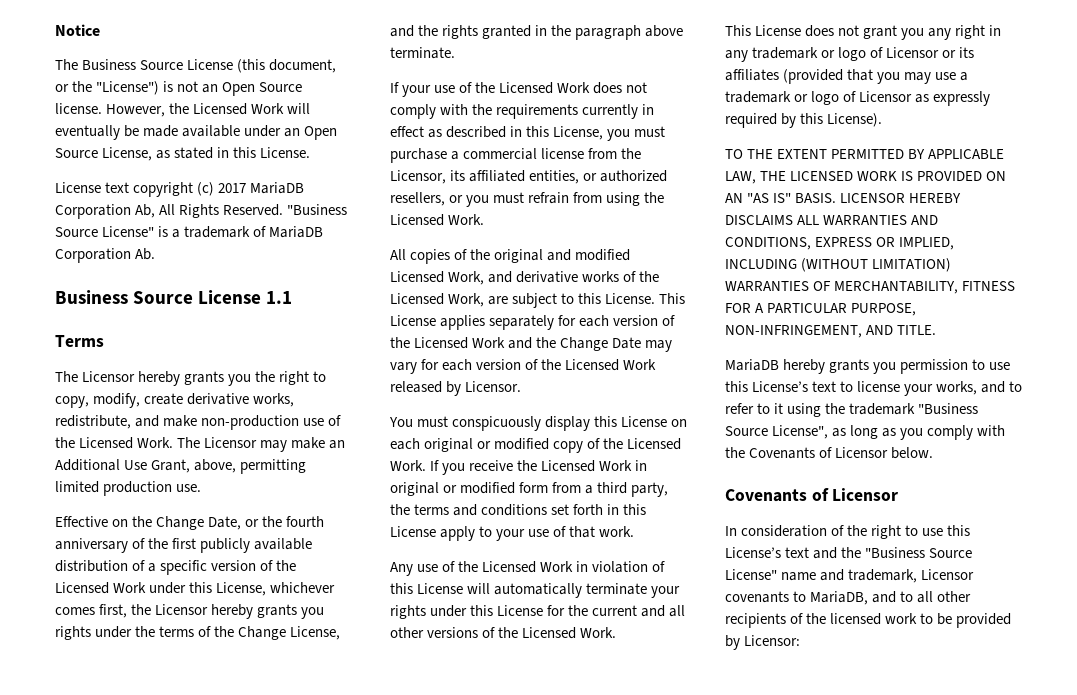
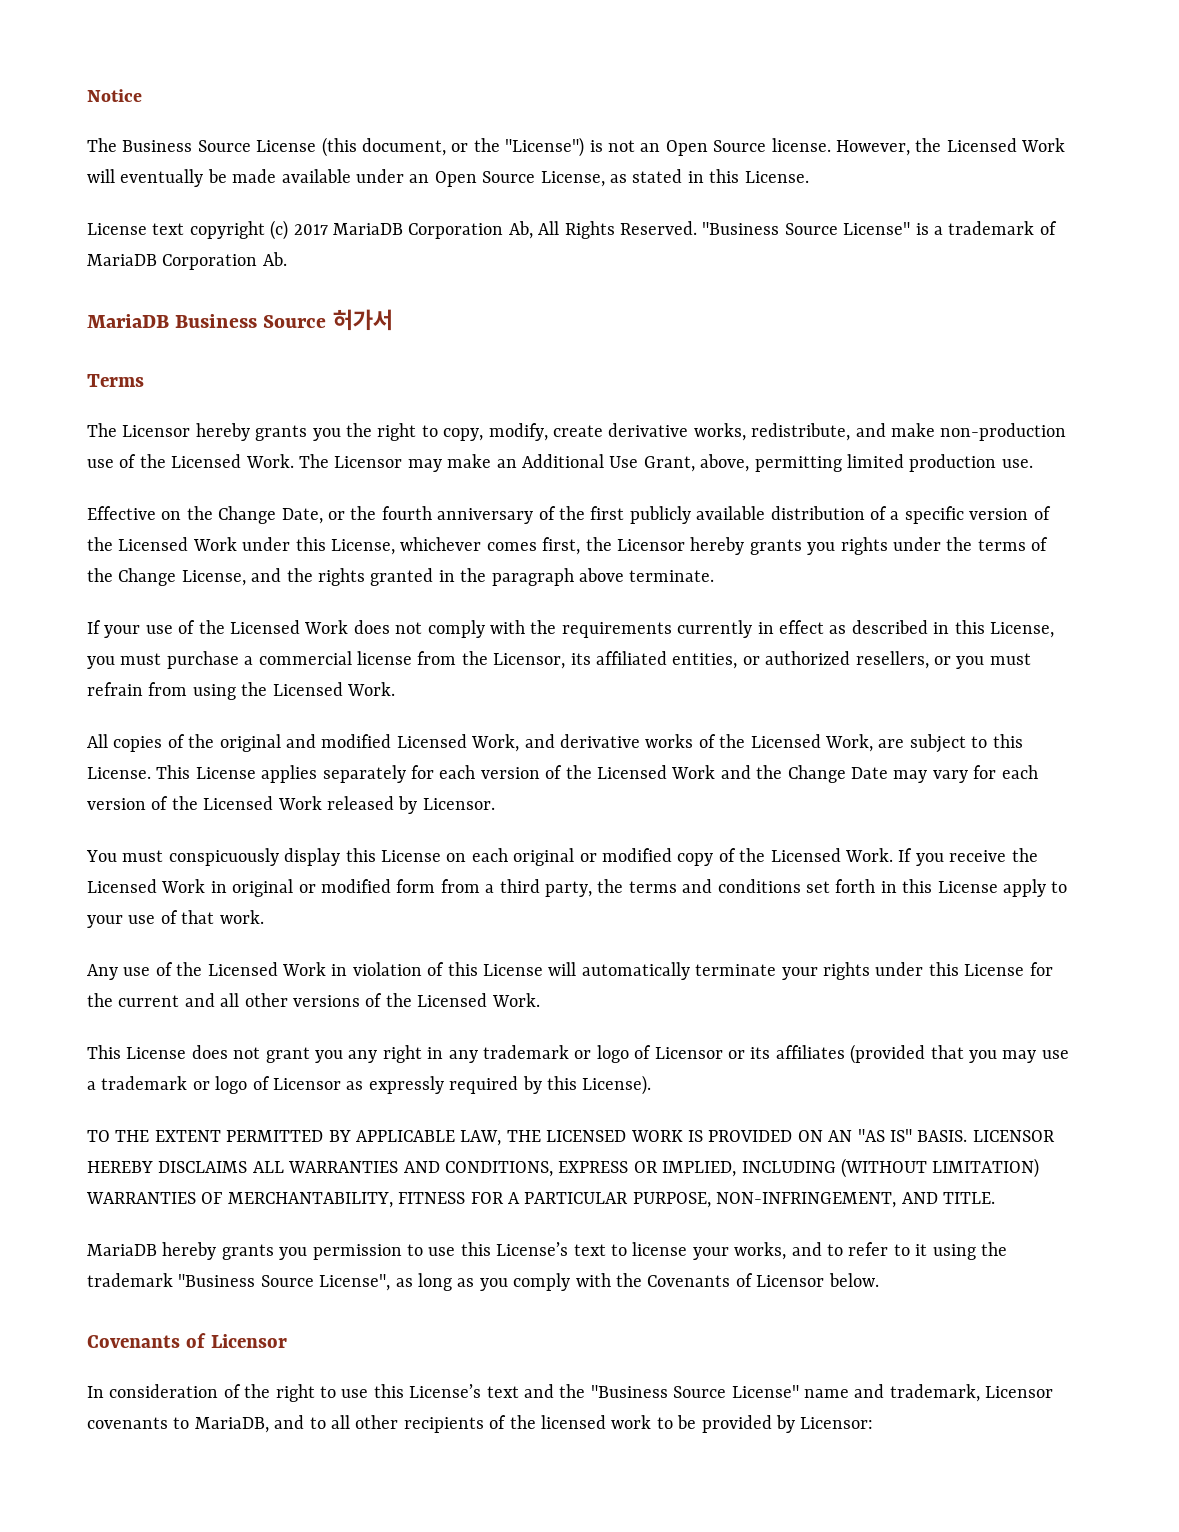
- Business Source License 1.1
+ MariaDB Business Source 허가서

